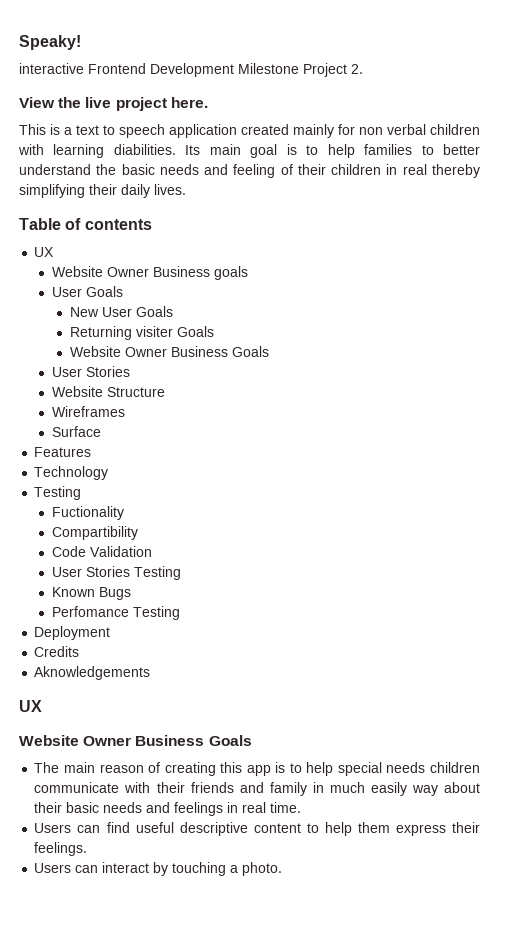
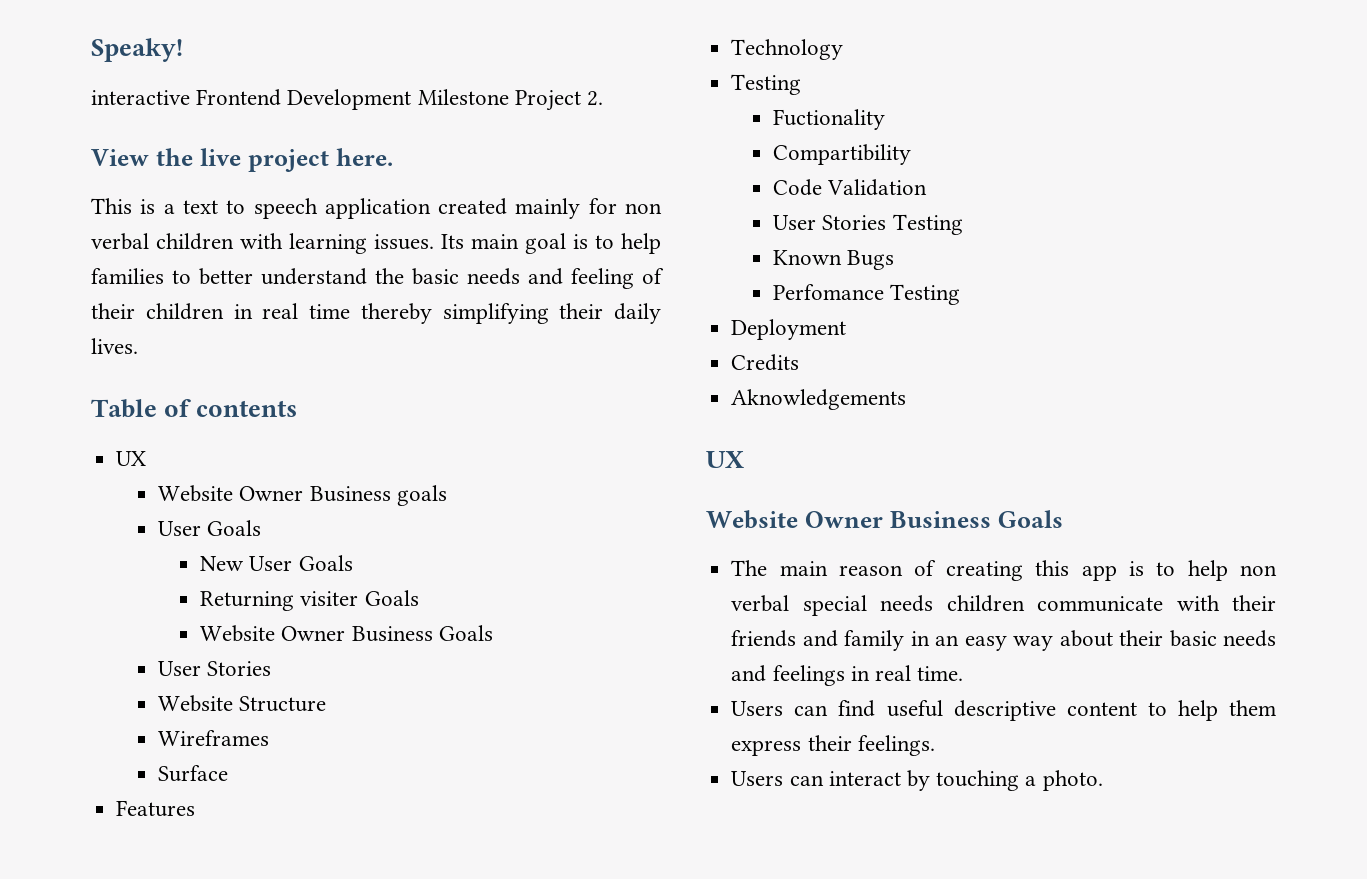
- This is a text to speech application created mainly for non verbal children with learning diabilities.
+ This is a text to speech application created mainly for non verbal children with learning issues.
- Its main goal is to help families to better understand the basic needs and feeling of their children in real thereby simplifying their daily lives.
+ Its main goal is to help families to better understand the basic needs and feeling of their children in real time thereby simplifying their daily lives.
- The main reason of creating this app is to help special needs children communicate with their friends and family in much easily way about their basic needs and feelings in real time.
+ The main reason of creating this app is to help non verbal special needs children communicate with their friends and family in an easy way about their basic needs and feelings in real time.

